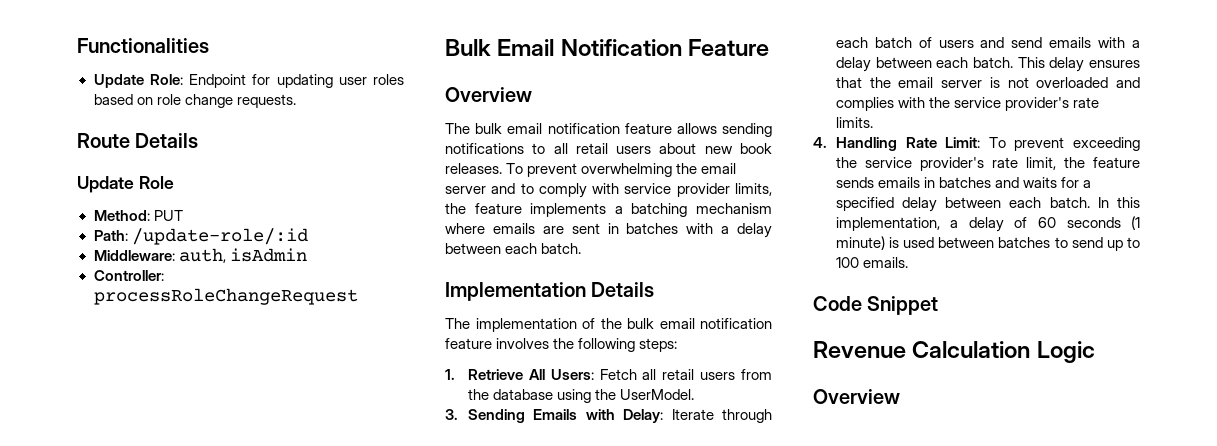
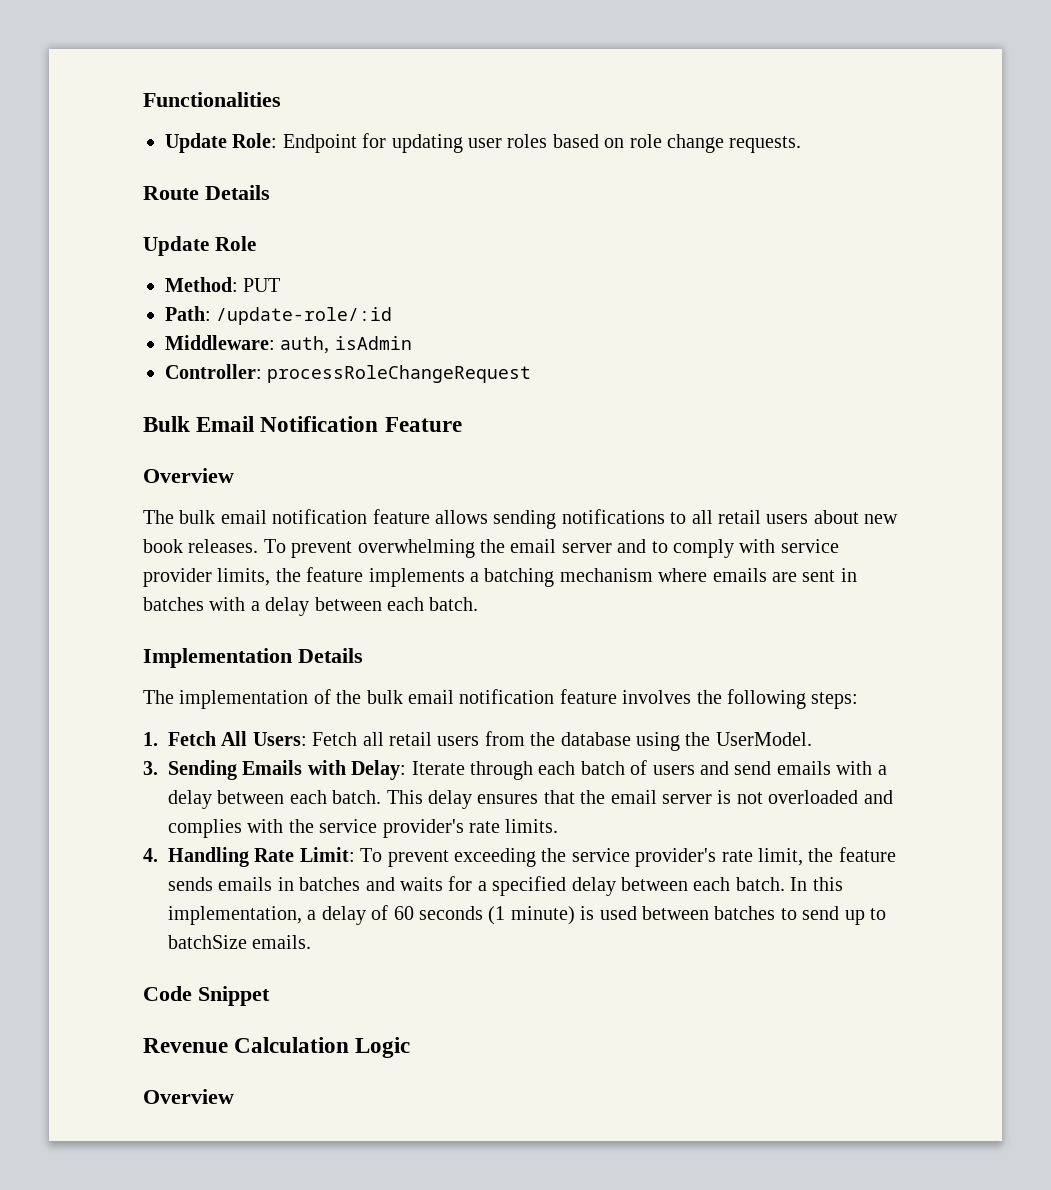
- 1. Retrieve All Users: Fetch all retail users from the database using the UserModel.
+ 1. Fetch All Users: Fetch all retail users from the database using the UserModel.
- In this implementation, a delay of 60 seconds (1 minute) is used between batches to send up to 100 emails.
+ In this implementation, a delay of 60 seconds (1 minute) is used between batches to send up to batchSize emails.

